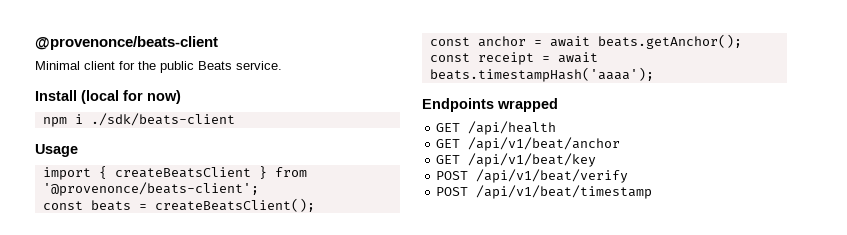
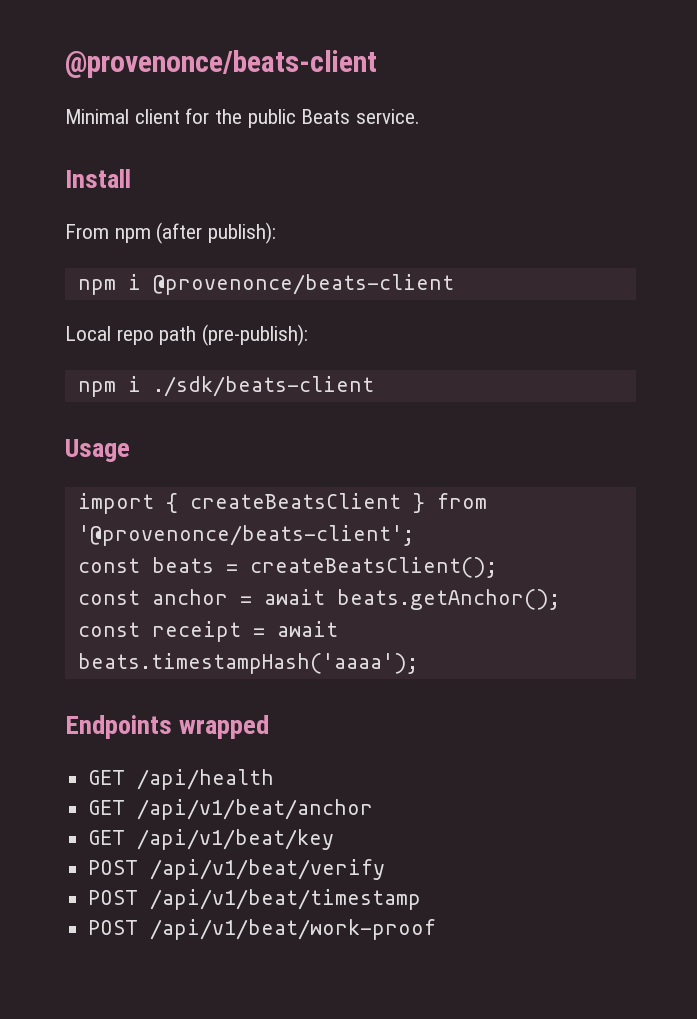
- Install (local for now)
+ Install
+ From npm (after publish):
+ npm i @provenonce/beats-client
+ Local repo path (pre-publish):
+ POST /api/v1/beat/work-proof

